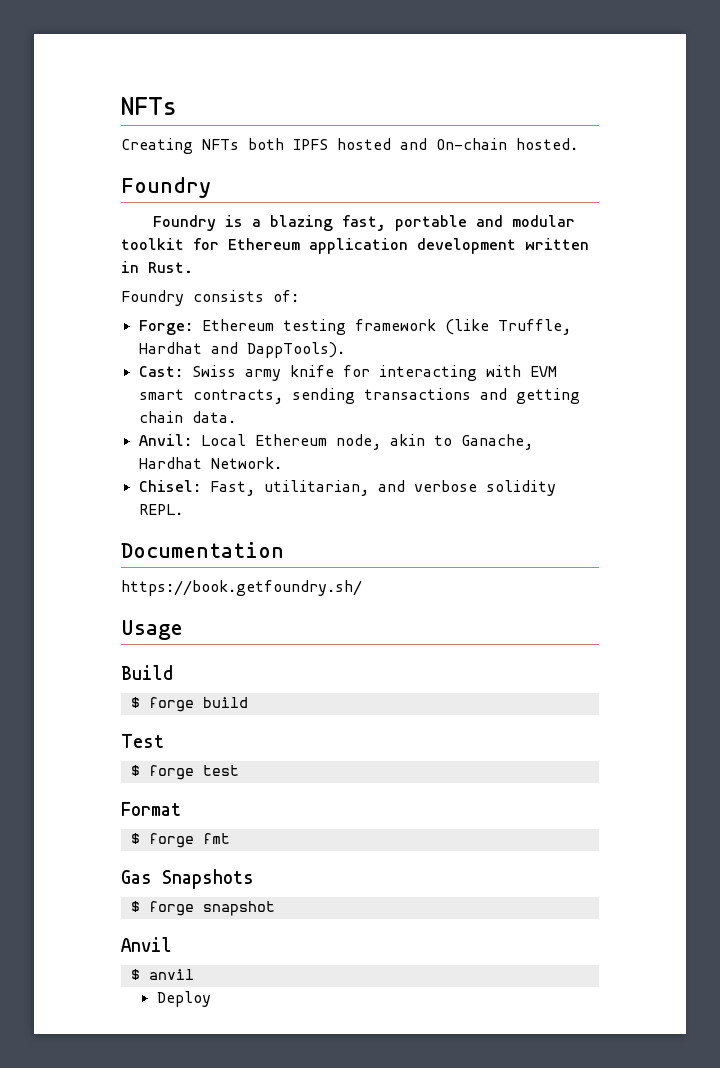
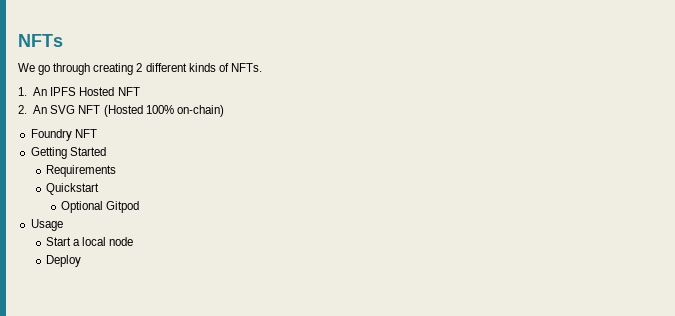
- Creating NFTs both IPFS hosted and On-chain hosted.
- Foundry
- Foundry is a blazing fast, portable and modular toolkit for Ethereum application development written in Rust.
- Foundry consists of:
- Forge: Ethereum testing framework (like Truffle, Hardhat and DappTools).
- Cast: Swiss army knife for interacting with EVM smart contracts, sending transactions and getting chain data.
- Anvil: Local Ethereum node, akin to Ganache, Hardhat Network.
- Chisel: Fast, utilitarian, and verbose solidity REPL.
- Documentation
- https://book.getfoundry.sh/
+ We go through creating 2 different kinds of NFTs.
+ 1. An IPFS Hosted NFT
+ 2. An SVG NFT (Hosted 100% on-chain)
+ Foundry NFT
+ Getting Started
+ Requirements
+ Quickstart
+ Optional Gitpod
  Usage
- Build
- $ forge build
- Test
- $ forge test
- Format
- $ forge fmt
- Gas Snapshots
- $ forge snapshot
- Anvil
- $ anvil
+ Start a local node

